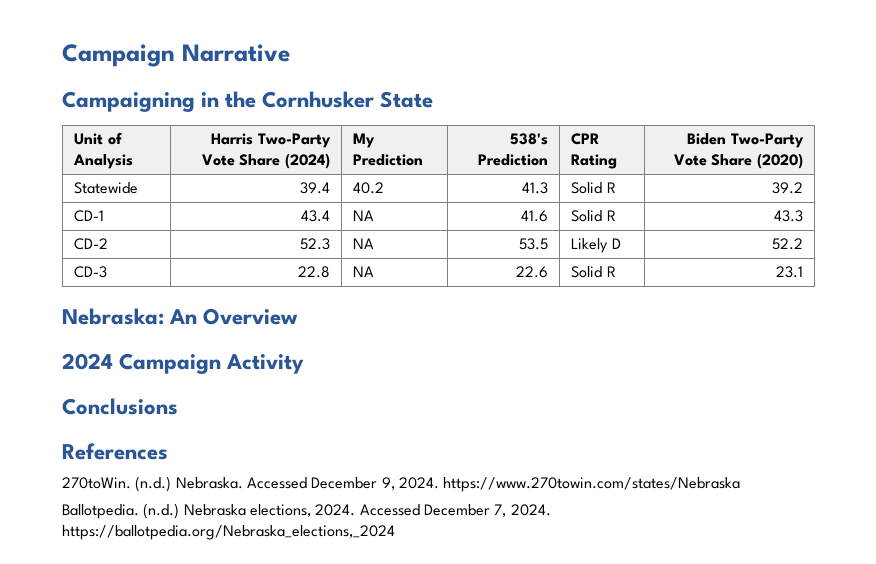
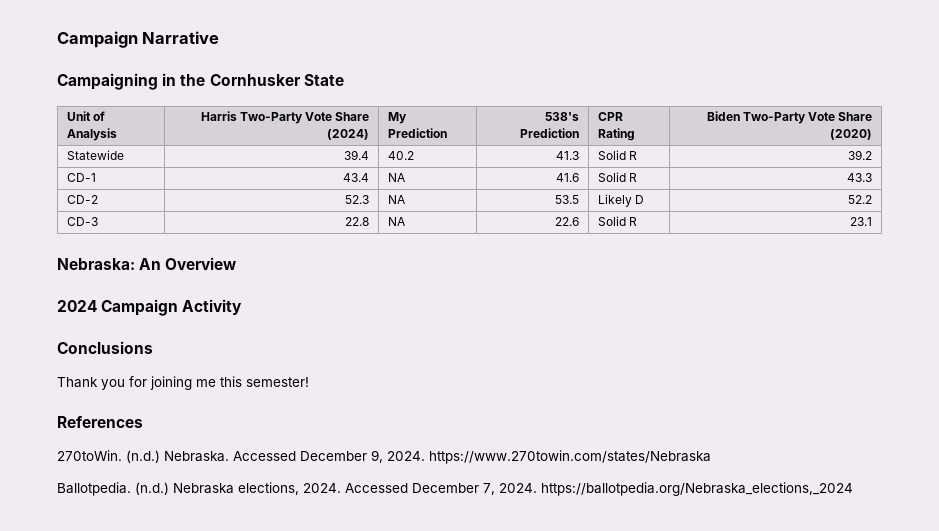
+ Thank you for joining me this semester!

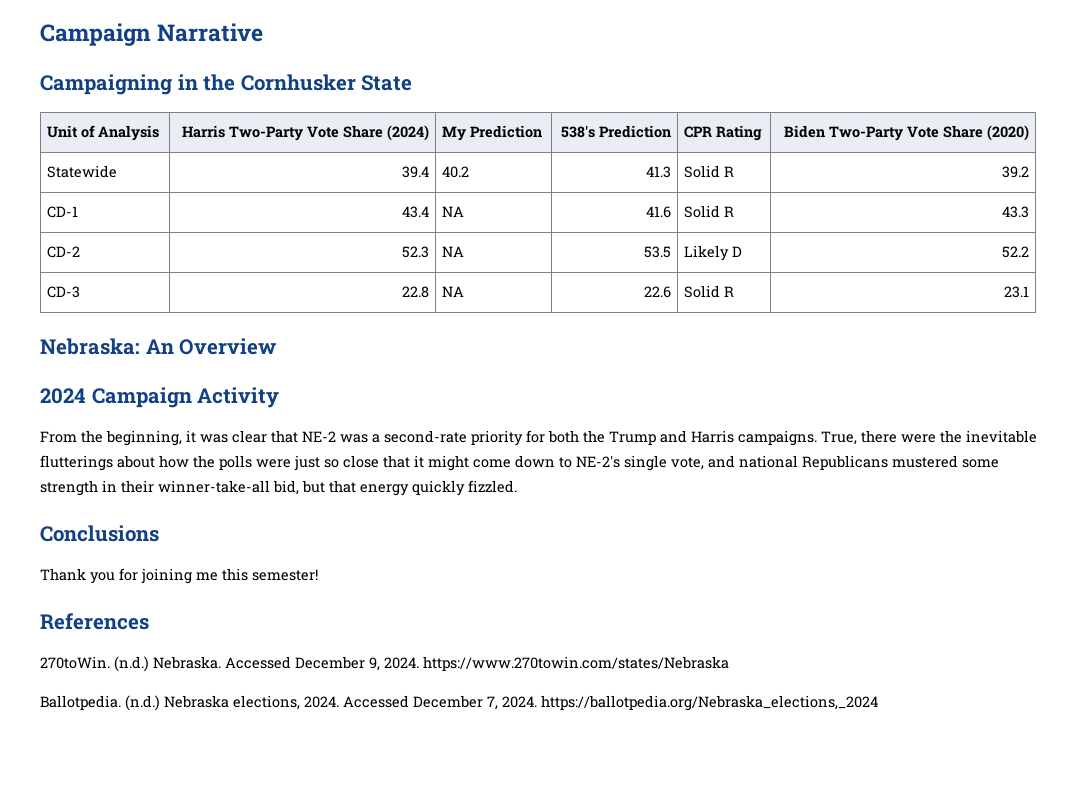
+ From the beginning, it was clear that NE-2 was a second-rate priority for both the Trump and Harris campaigns. True, there were the inevitable flutterings about how the polls were just so close that it might come down to NE-2's single vote, and national Republicans mustered some strength in their winner-take-all bid, but that energy quickly fizzled.

